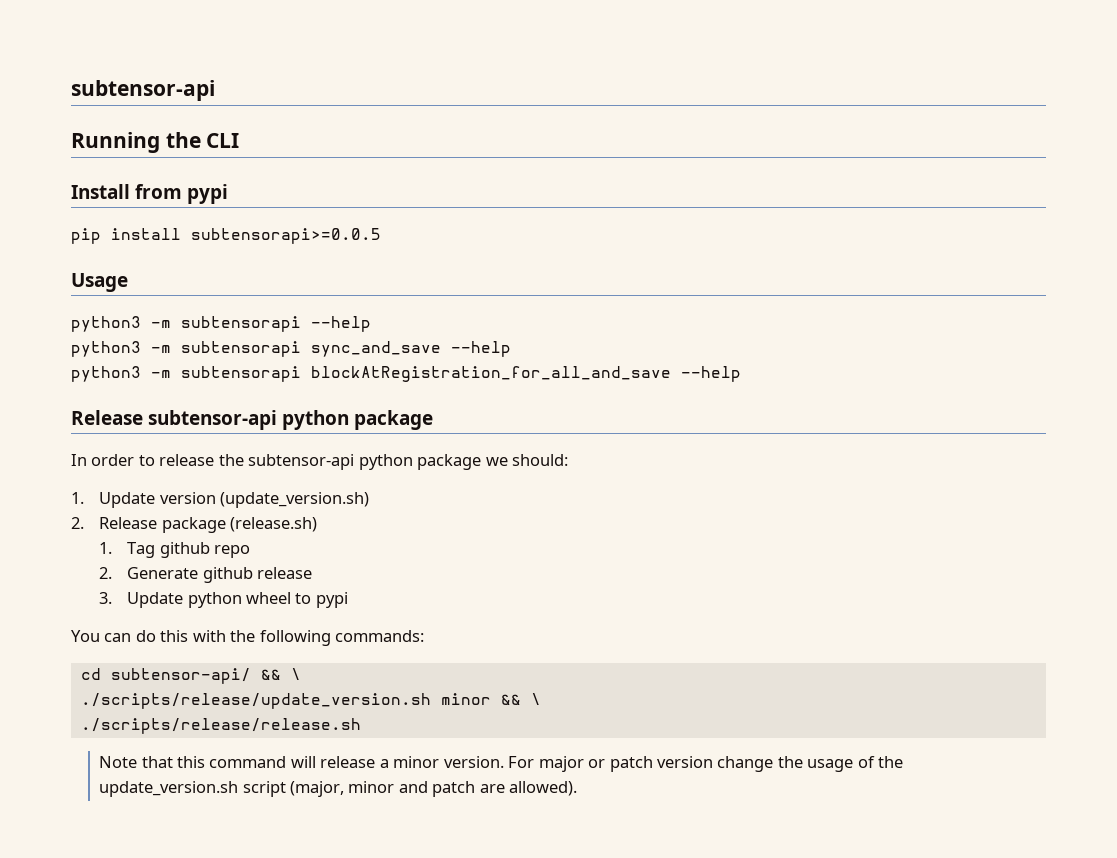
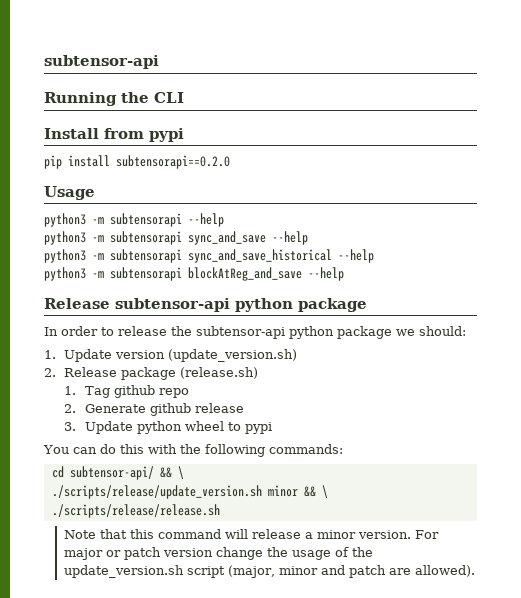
- pip install subtensorapi>=0.0.5
+ pip install subtensorapi==0.2.0
- python3 -m subtensorapi blockAtRegistration_for_all_and_save --help
+ python3 -m subtensorapi sync_and_save_historical --help
+ python3 -m subtensorapi blockAtReg_and_save --help

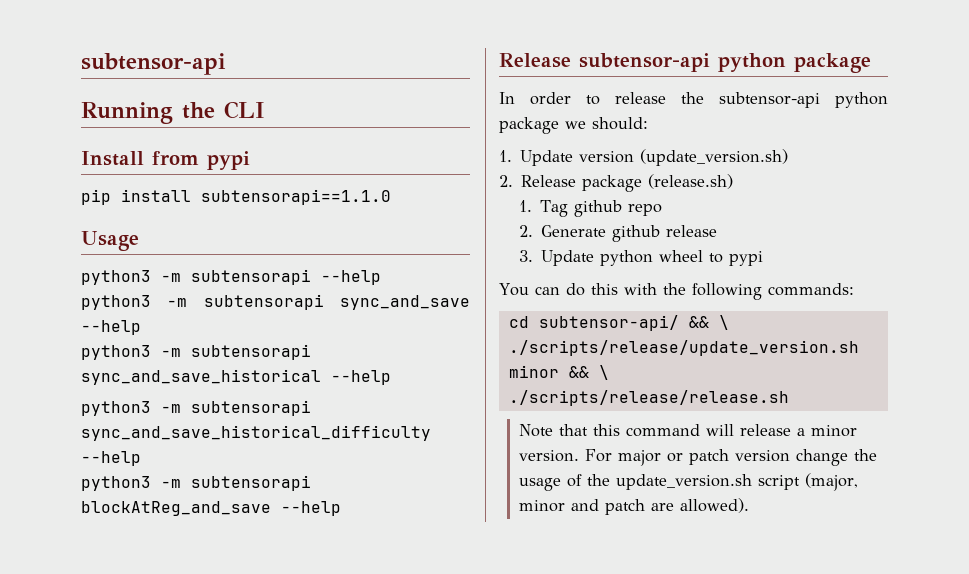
- pip install subtensorapi==0.2.0
+ pip install subtensorapi==1.1.0
+ python3 -m subtensorapi sync_and_save_historical_difficulty --help

